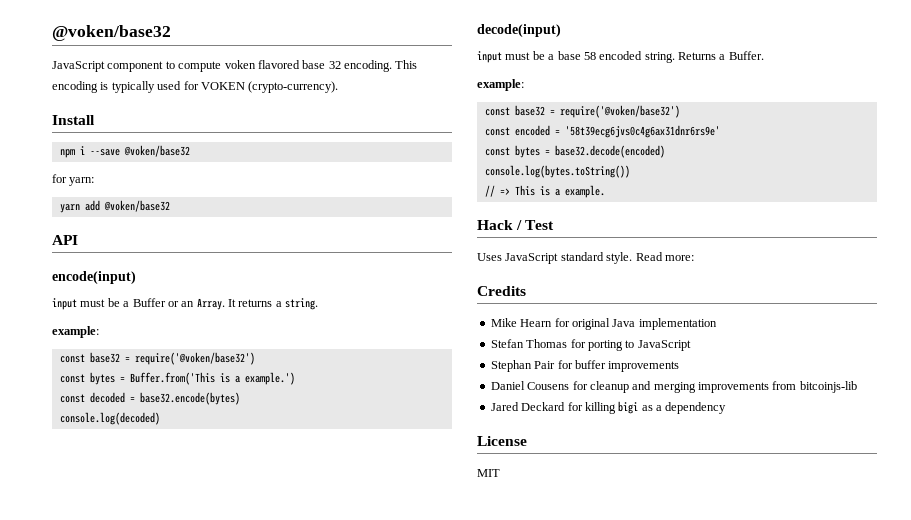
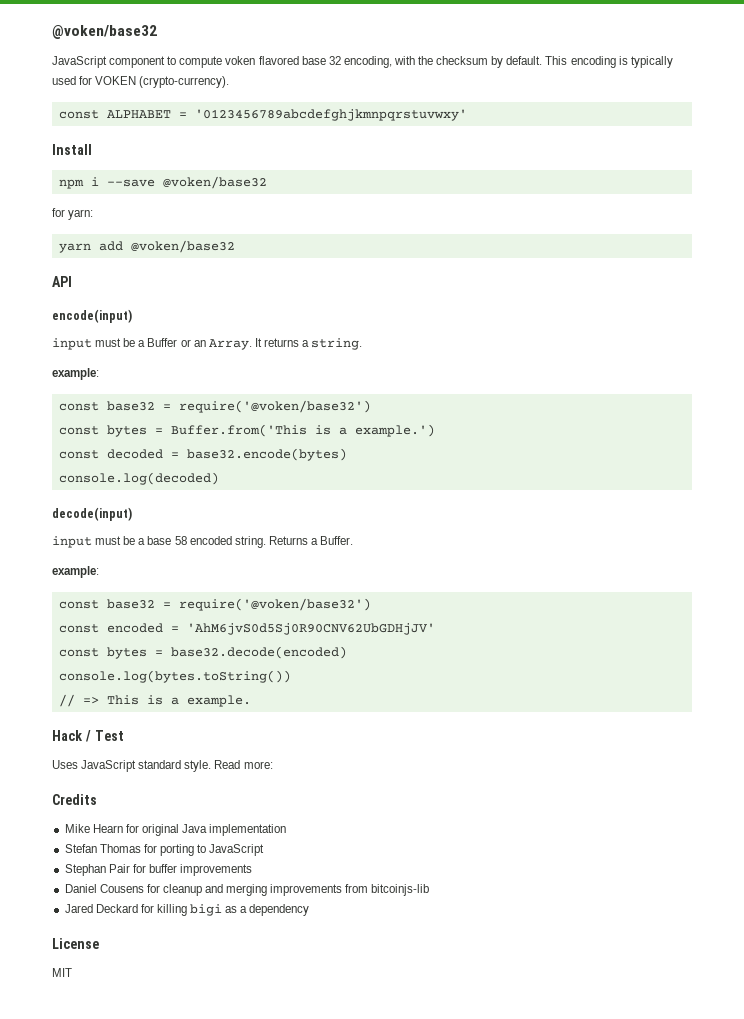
- JavaScript component to compute voken flavored base 32 encoding.
+ JavaScript component to compute voken flavored base 32 encoding, with the checksum by default.
+ const ALPHABET = '0123456789abcdefghjkmnpqrstuvwxy'
- const encoded = '58t39ecg6jvs0c4g6ax31dnr6rs9e'
+ const encoded = 'AhM6jvS0d5Sj0R90CNV62UbGDHjJV'

